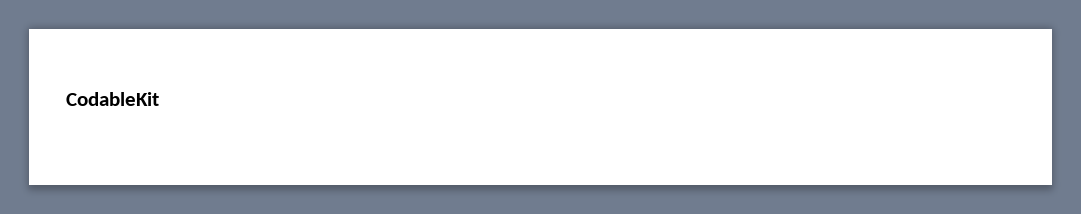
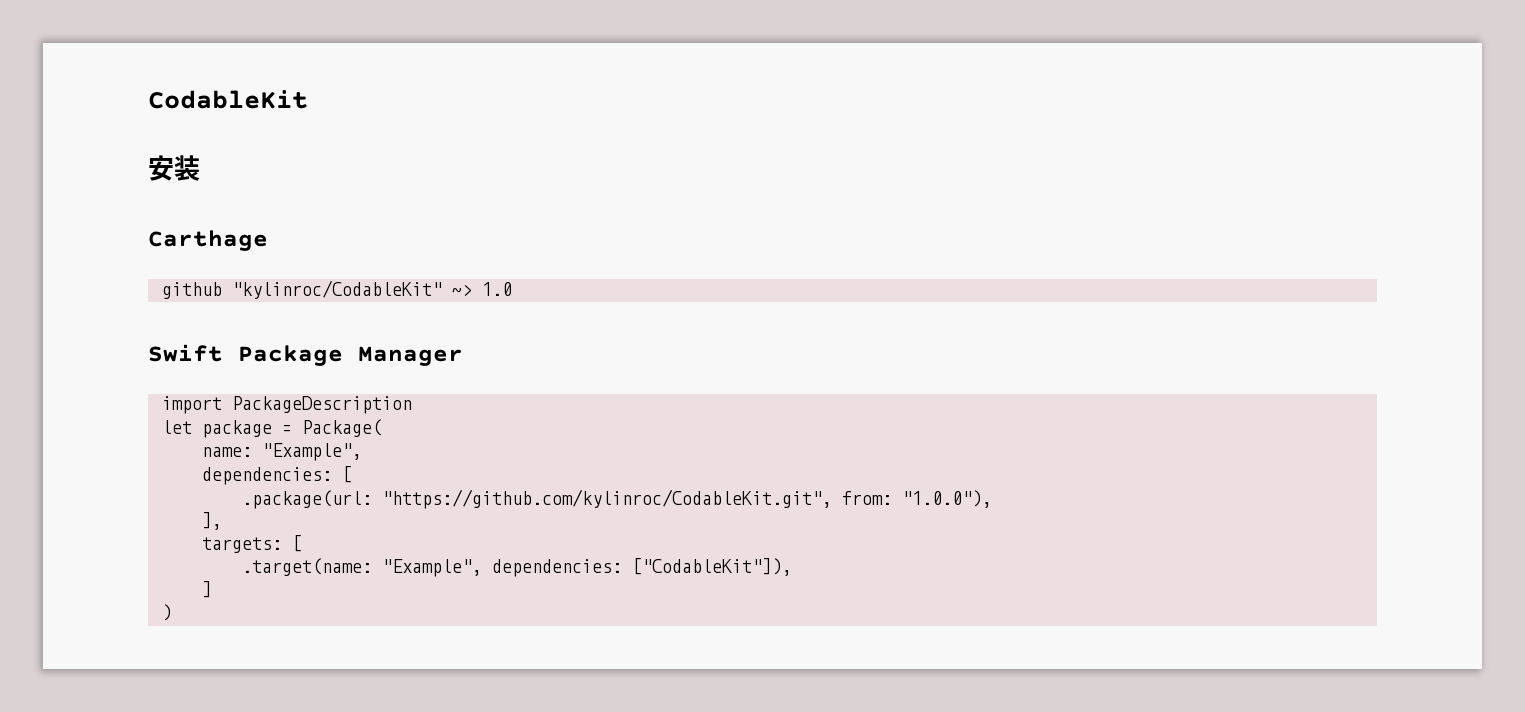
+ 安装
+ Carthage
+ github "kylinroc/CodableKit" ~> 1.0
+ Swift Package Manager
+ import PackageDescription
+ let package = Package(
+ name: "Example",
+ dependencies: [
+ .package(url: "https://github.com/kylinroc/CodableKit.git", from: "1.0.0"),
+ ],
+ targets: [
+ .target(name: "Example", dependencies: ["CodableKit"]),
+ ]
+ )

